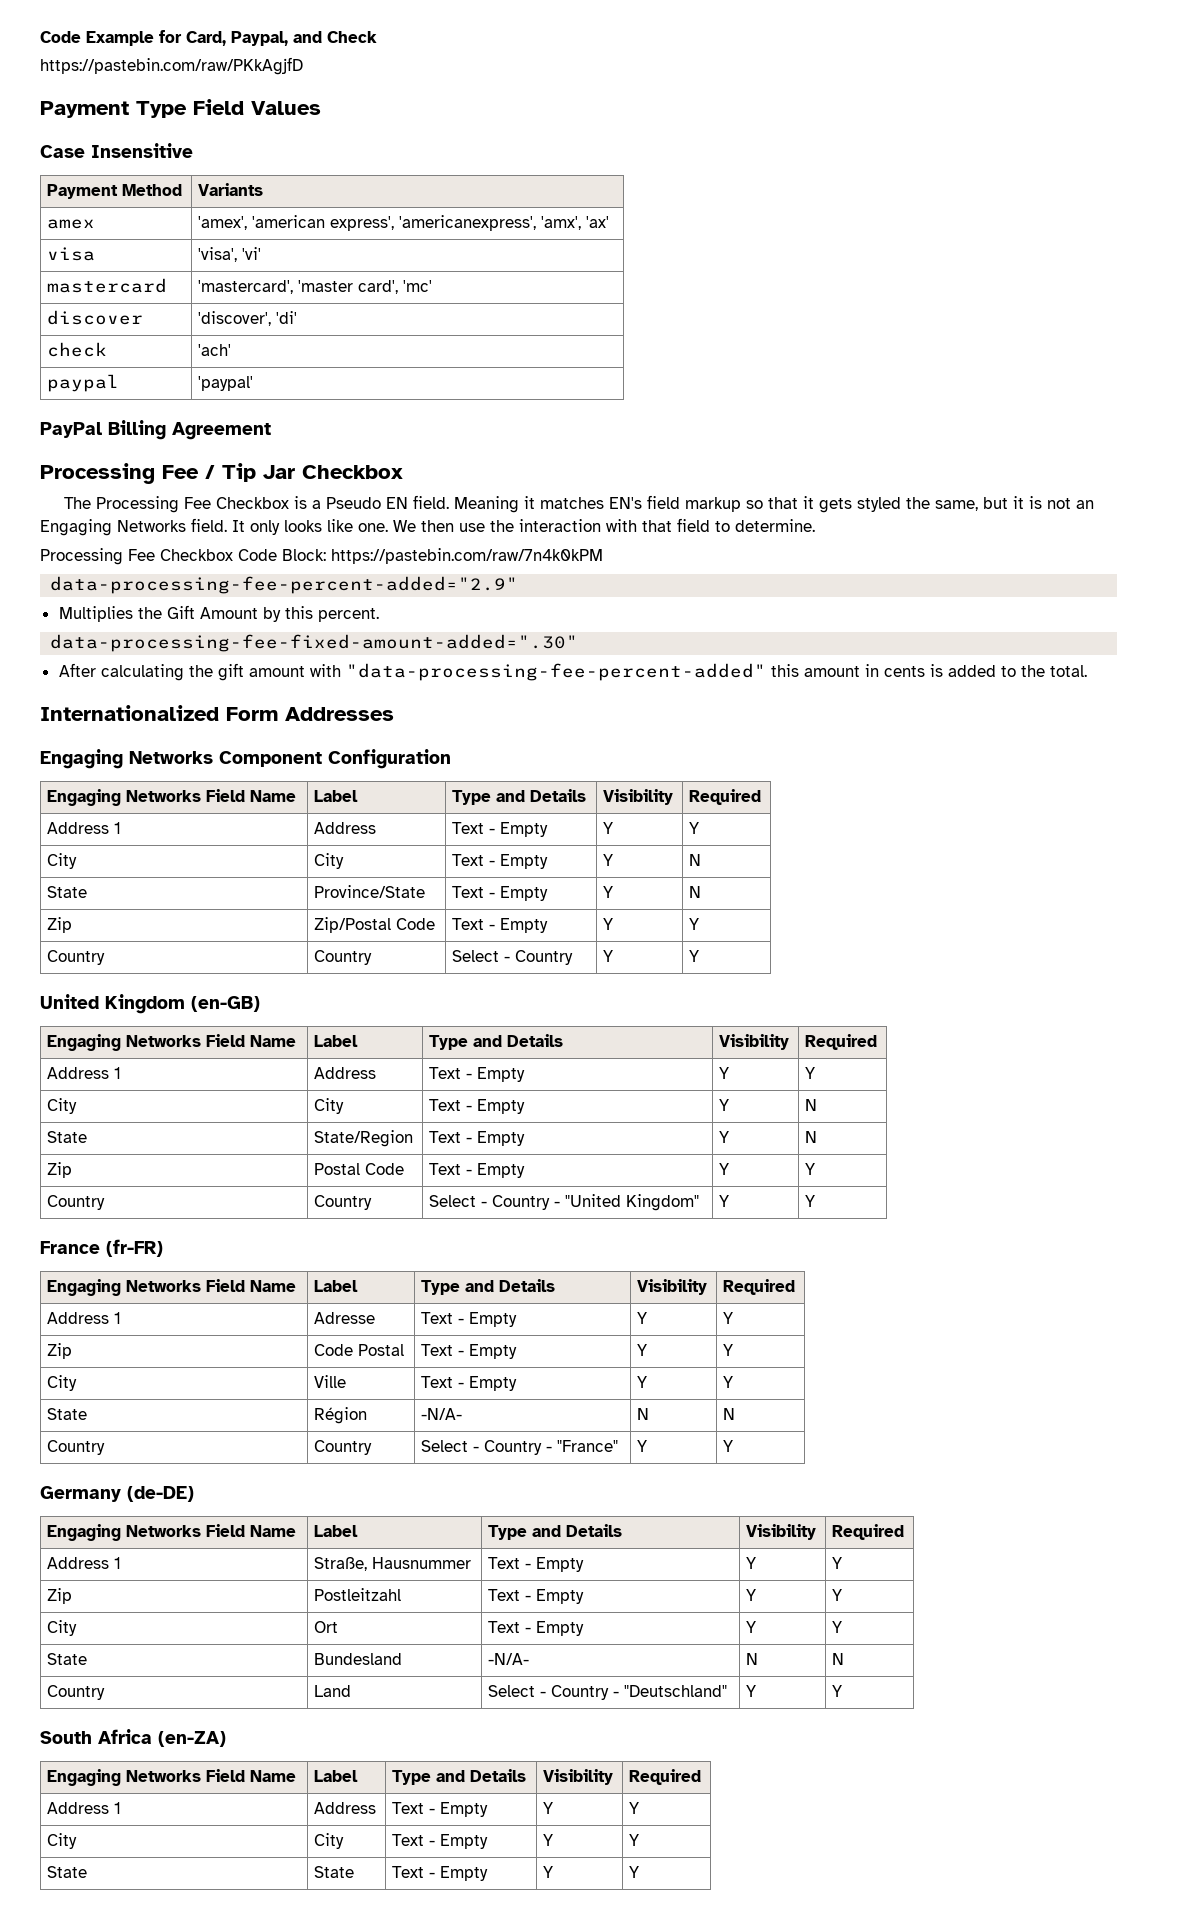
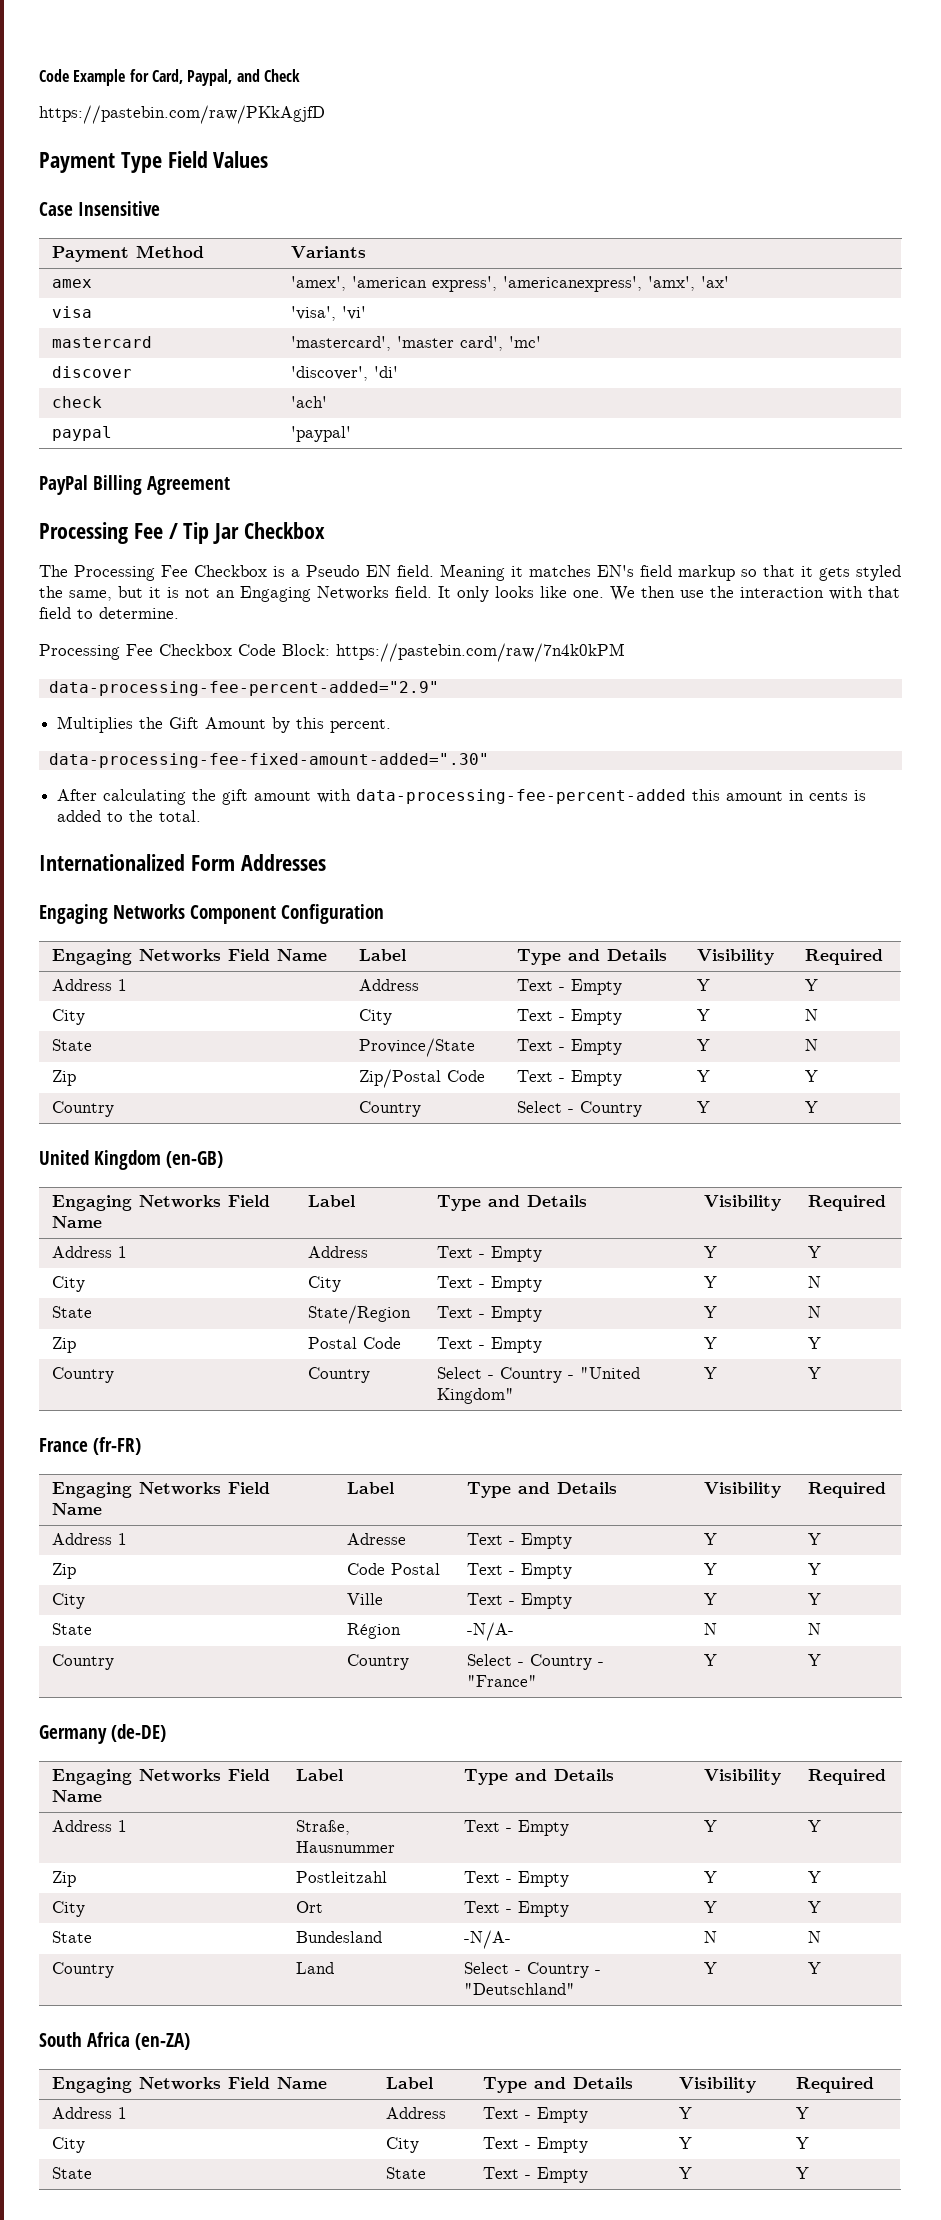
- After calculating the gift amount with "data-processing-fee-percent-added" this amount in cents is added to the total.
+ After calculating the gift amount with data-processing-fee-percent-added this amount in cents is added to the total.

